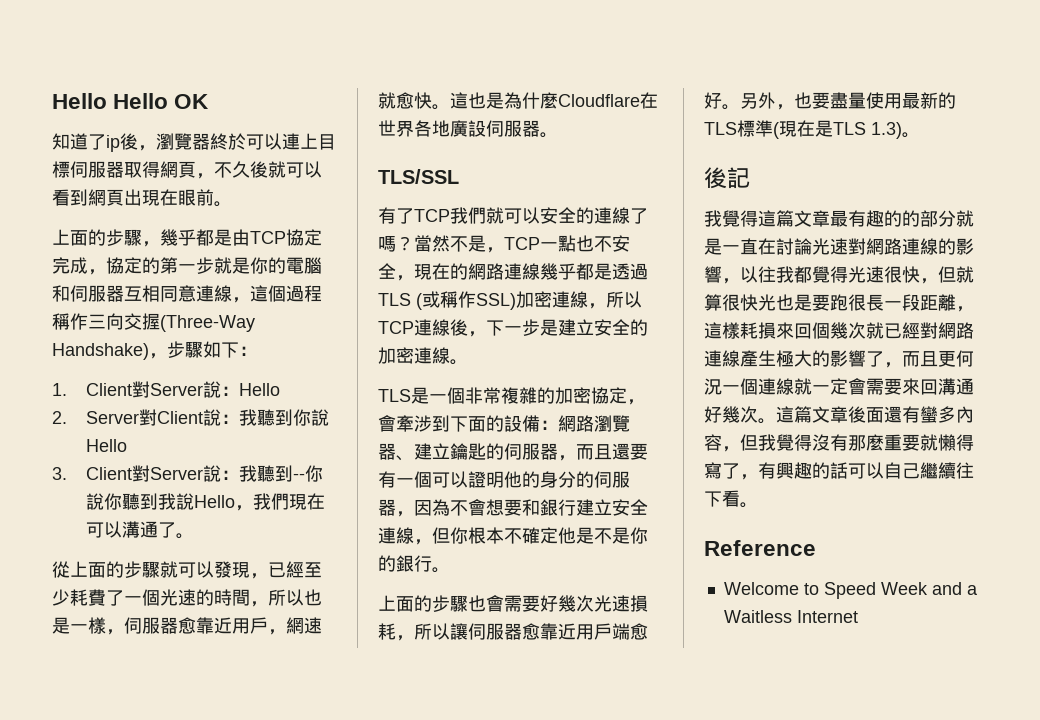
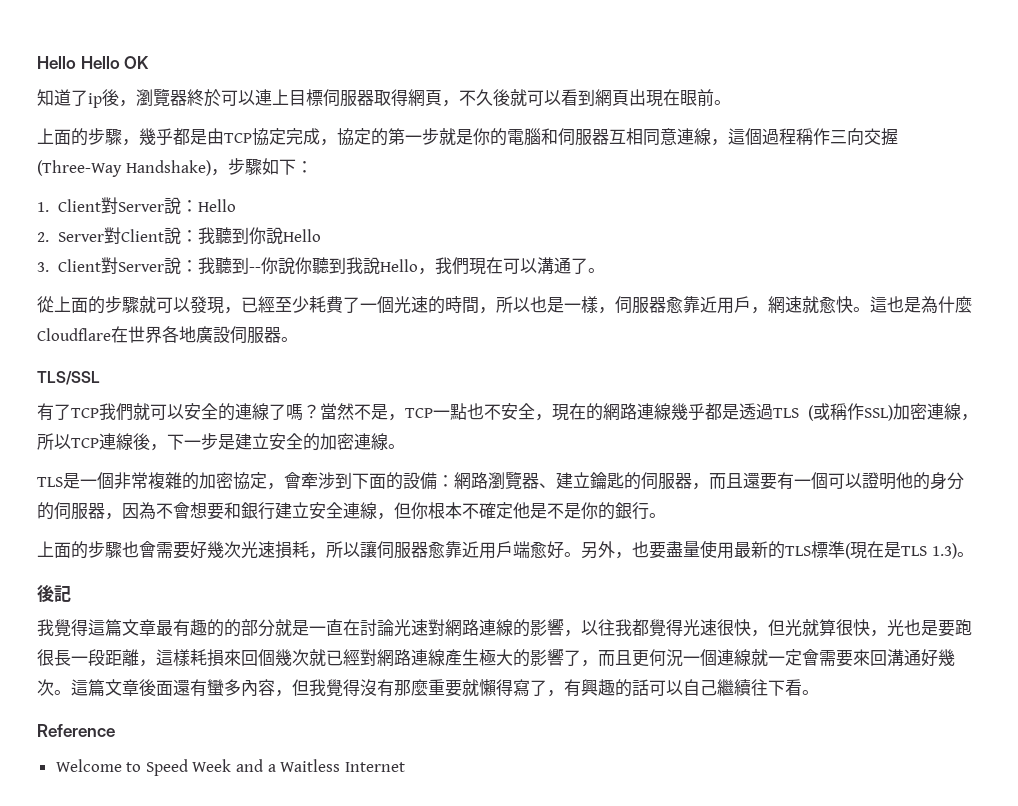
- 我覺得這篇文章最有趣的的部分就是一直在討論光速對網路連線的影響，以往我都覺得光速很快，但就算很快光也是要跑很長一段距離，這樣耗損來回個幾次就已經對網路連線產生極大的影響了，而且更何況一個連線就一定會需要來回溝通好幾次。
+ 我覺得這篇文章最有趣的的部分就是一直在討論光速對網路連線的影響，以往我都覺得光速很快，但光就算很快，光也是要跑很長一段距離，這樣耗損來回個幾次就已經對網路連線產生極大的影響了，而且更何況一個連線就一定會需要來回溝通好幾次。

